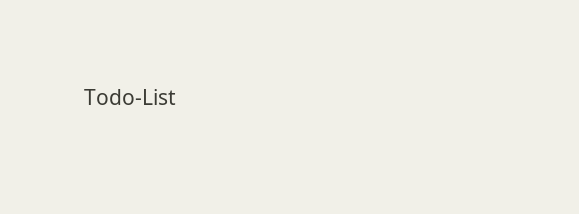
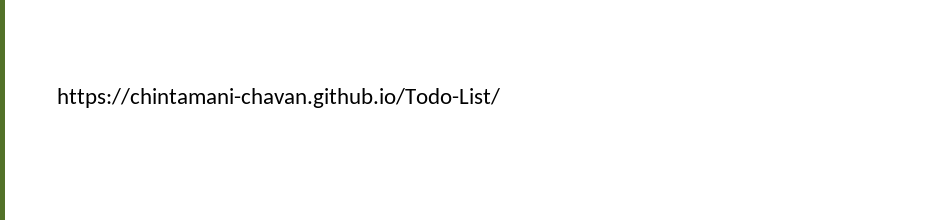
- Todo-List
+ https://chintamani-chavan.github.io/Todo-List/

